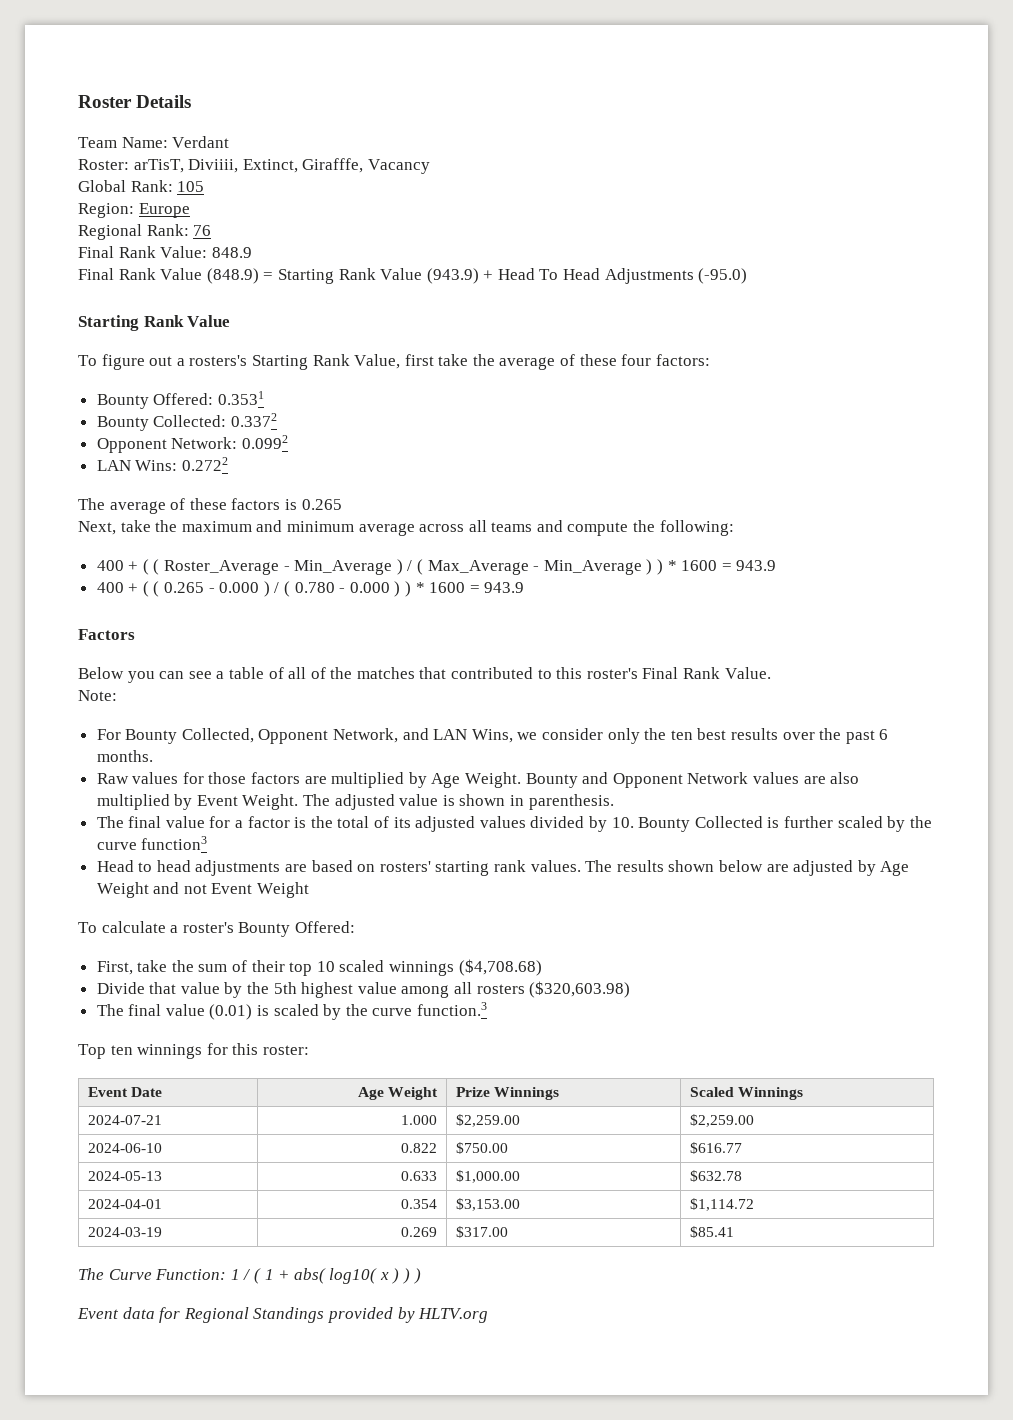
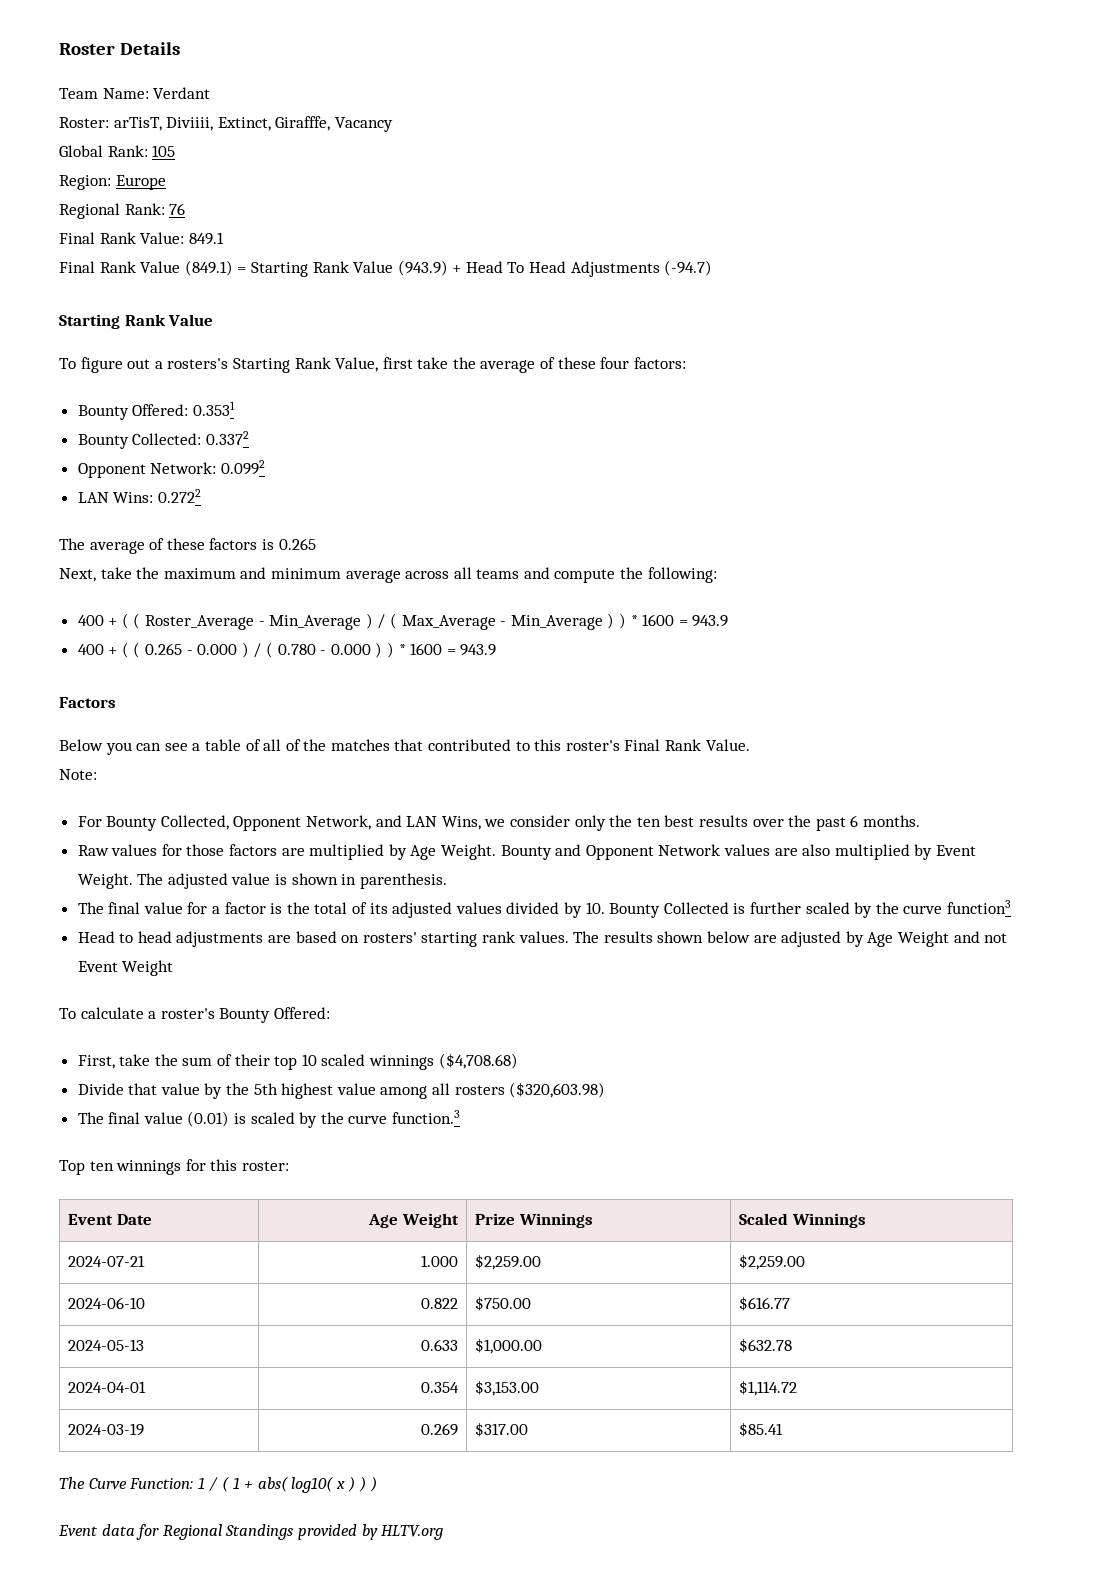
- Final Rank Value: 848.9
+ Final Rank Value: 849.1
- Final Rank Value (848.9) = Starting Rank Value (943.9) + Head To Head Adjustments (-95.0)
+ Final Rank Value (849.1) = Starting Rank Value (943.9) + Head To Head Adjustments (-94.7)

